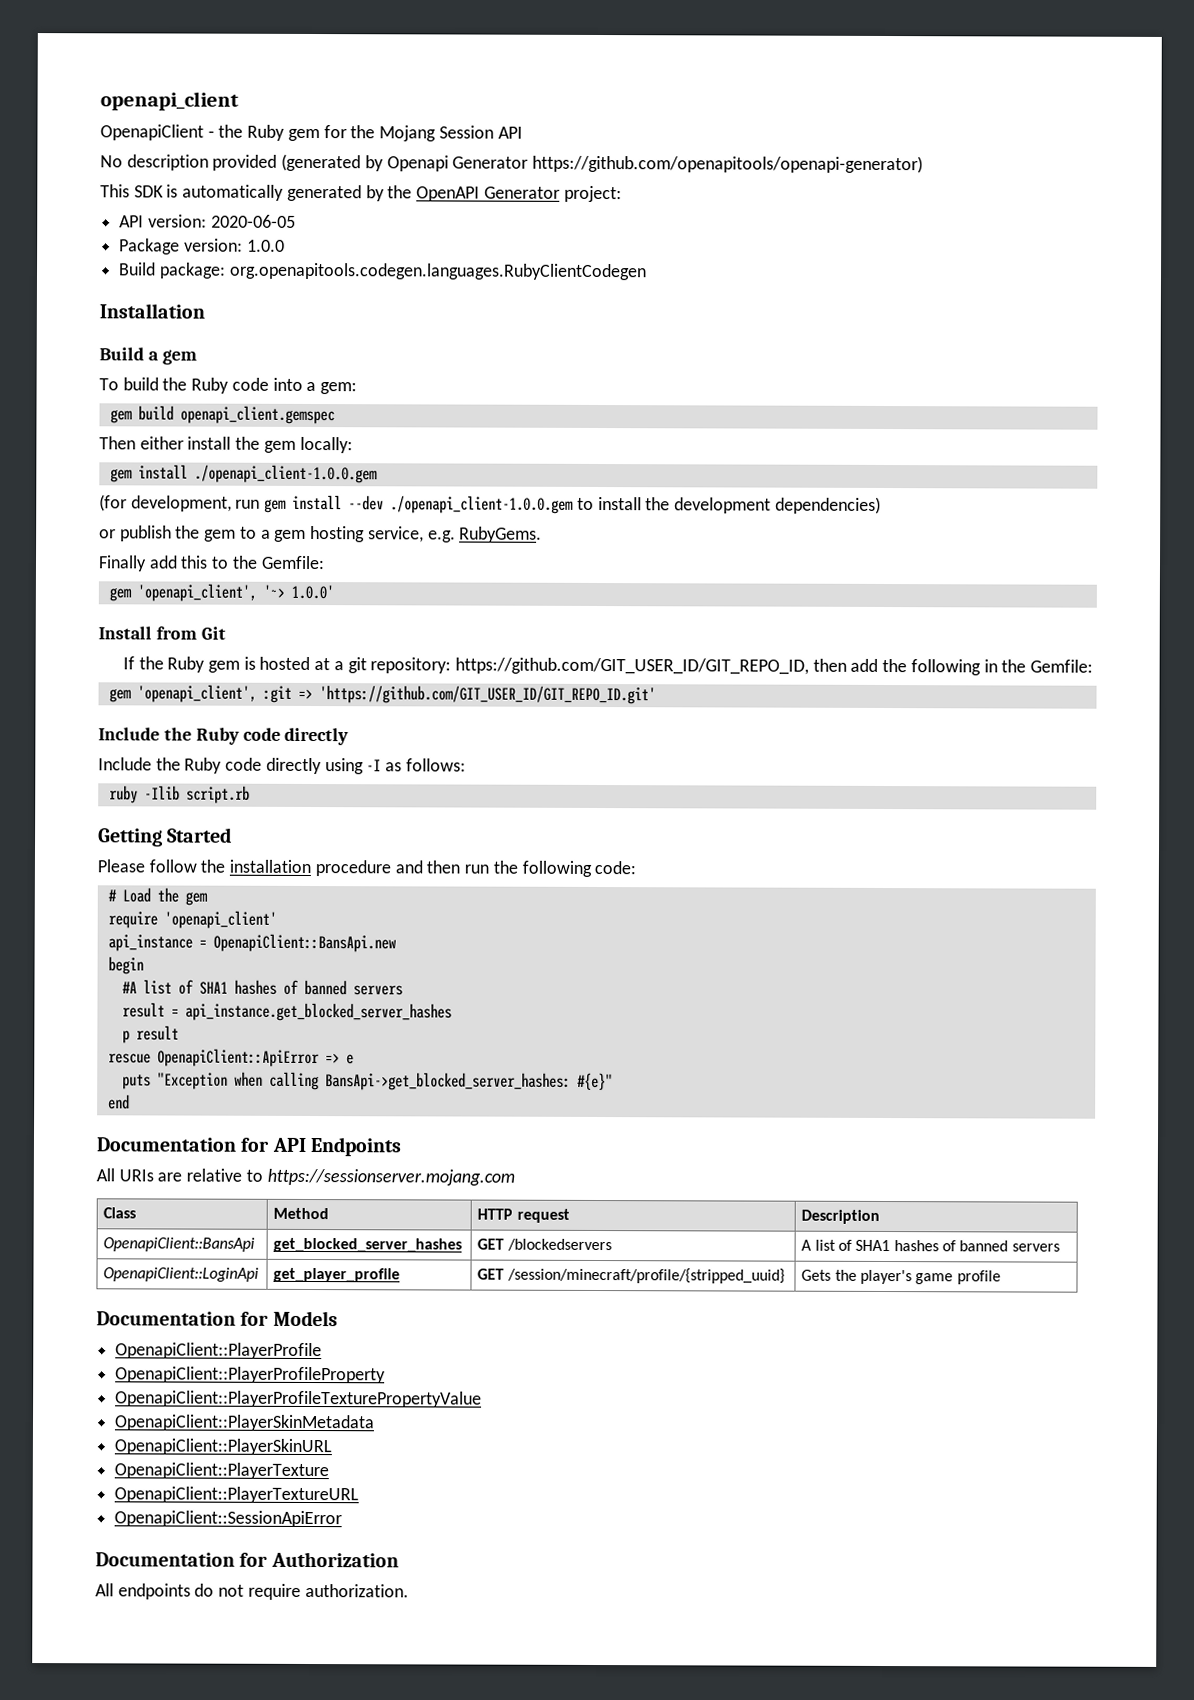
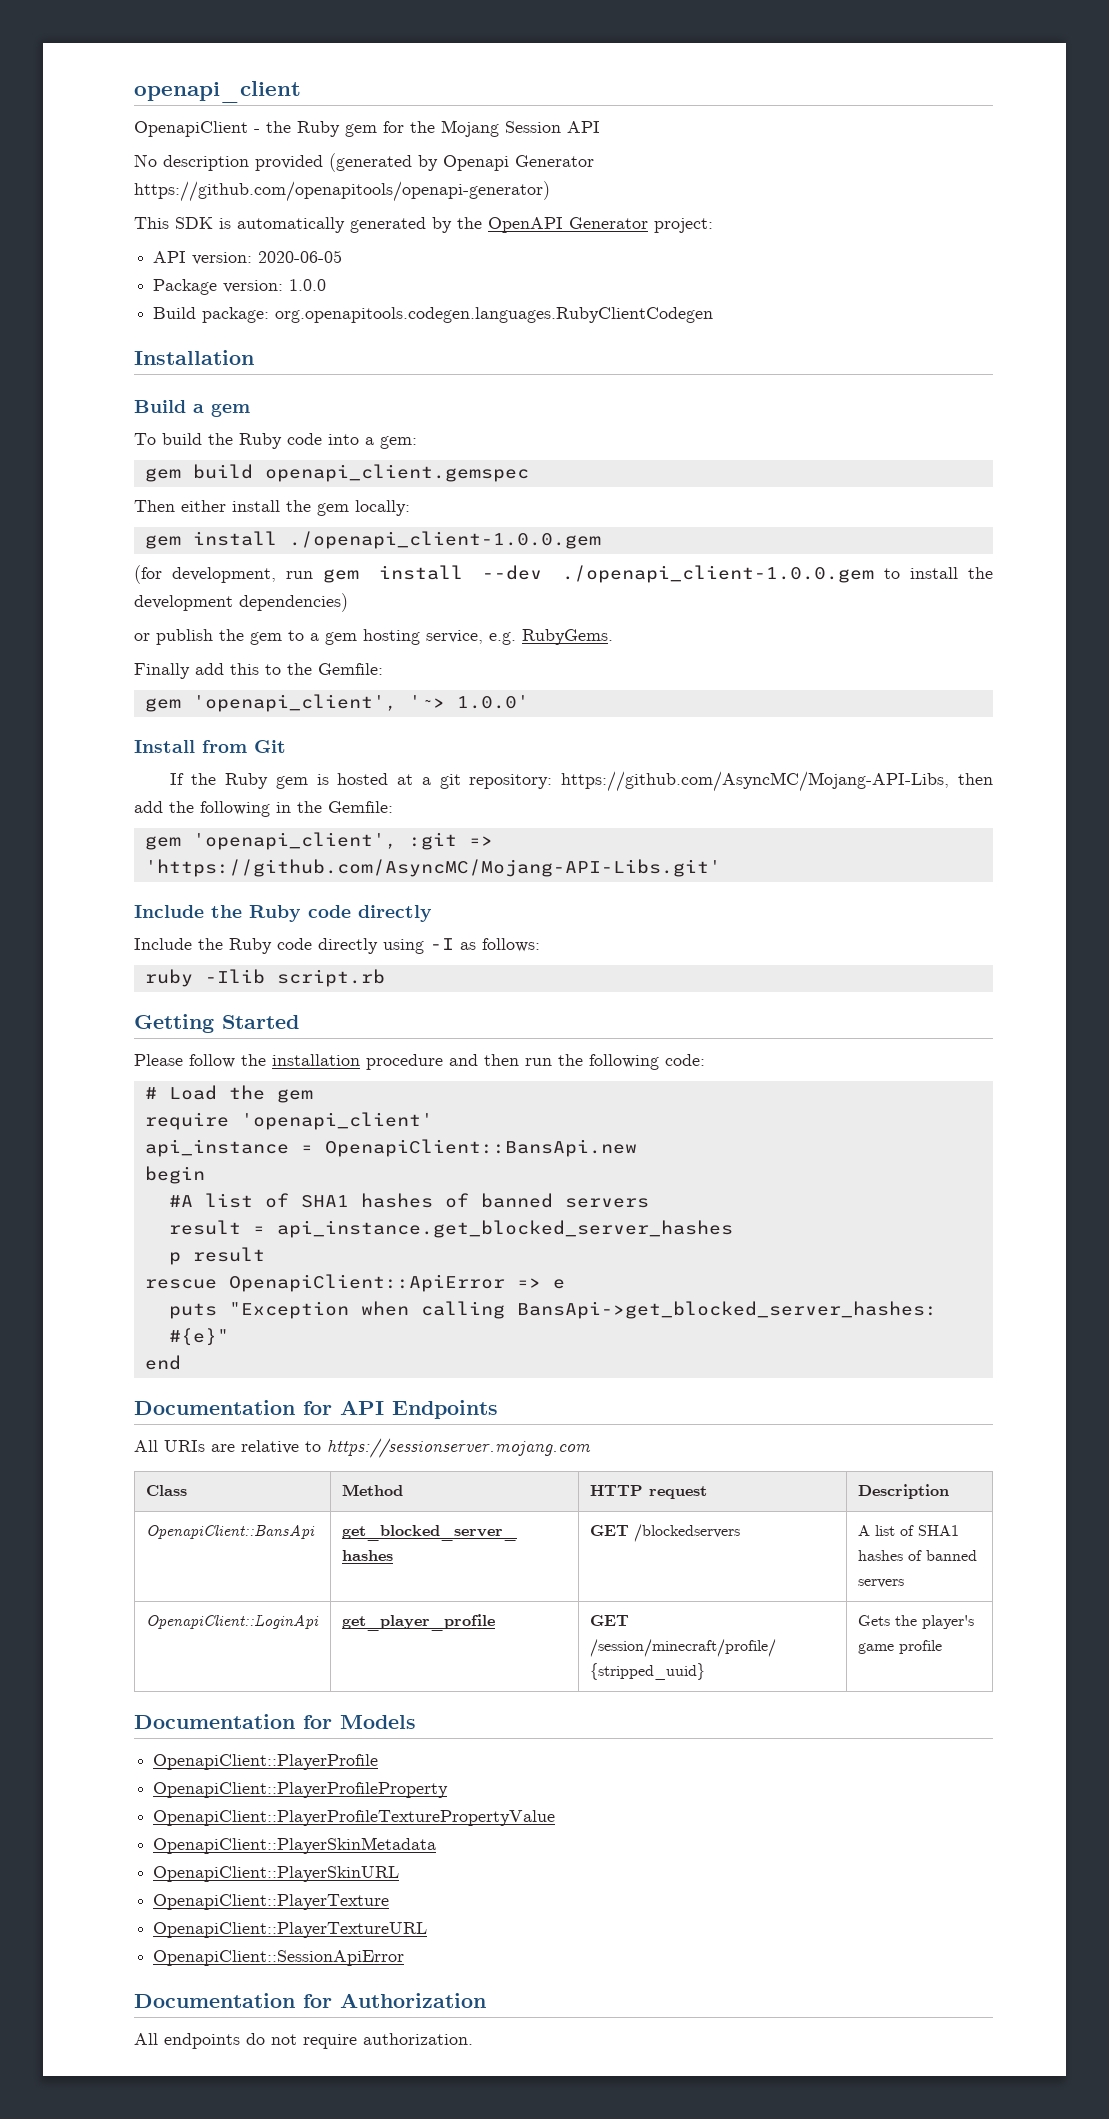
- If the Ruby gem is hosted at a git repository: https://github.com/GIT_USER_ID/GIT_REPO_ID, then add the following in the Gemfile:
+ If the Ruby gem is hosted at a git repository: https://github.com/AsyncMC/Mojang-API-Libs, then add the following in the Gemfile:
- gem 'openapi_client', :git => 'https://github.com/GIT_USER_ID/GIT_REPO_ID.git'
+ gem 'openapi_client', :git => 'https://github.com/AsyncMC/Mojang-API-Libs.git'

